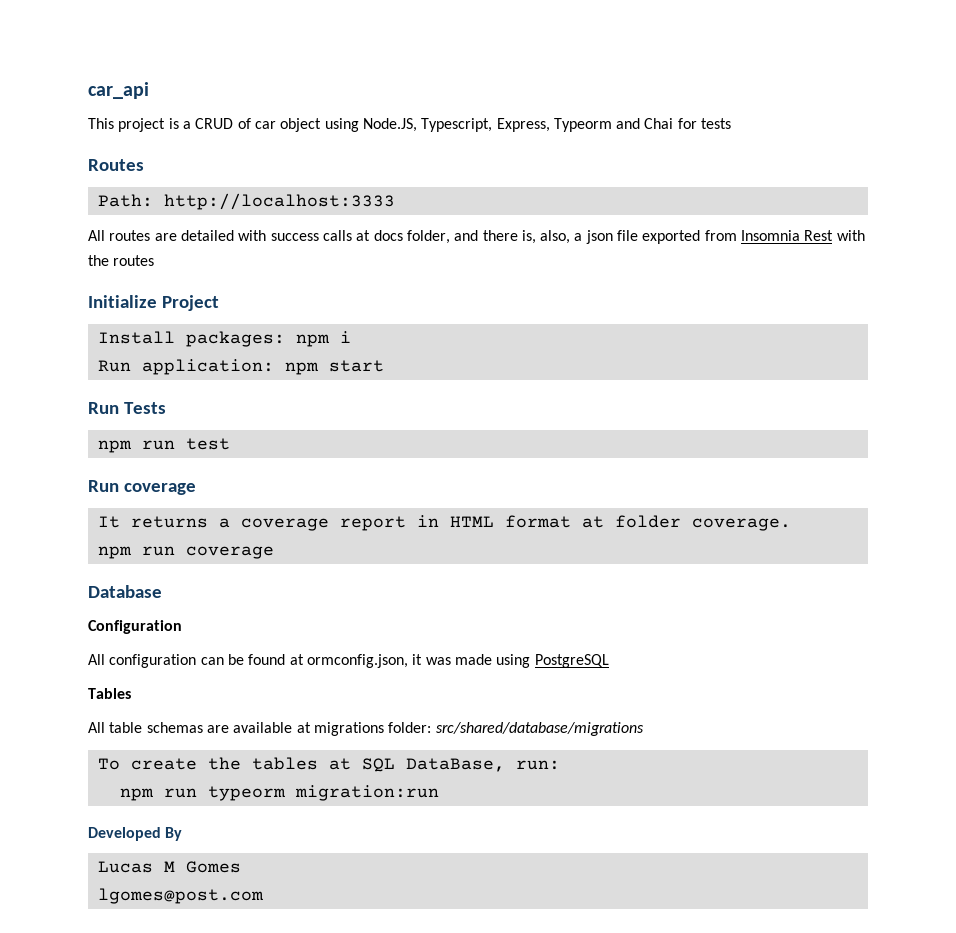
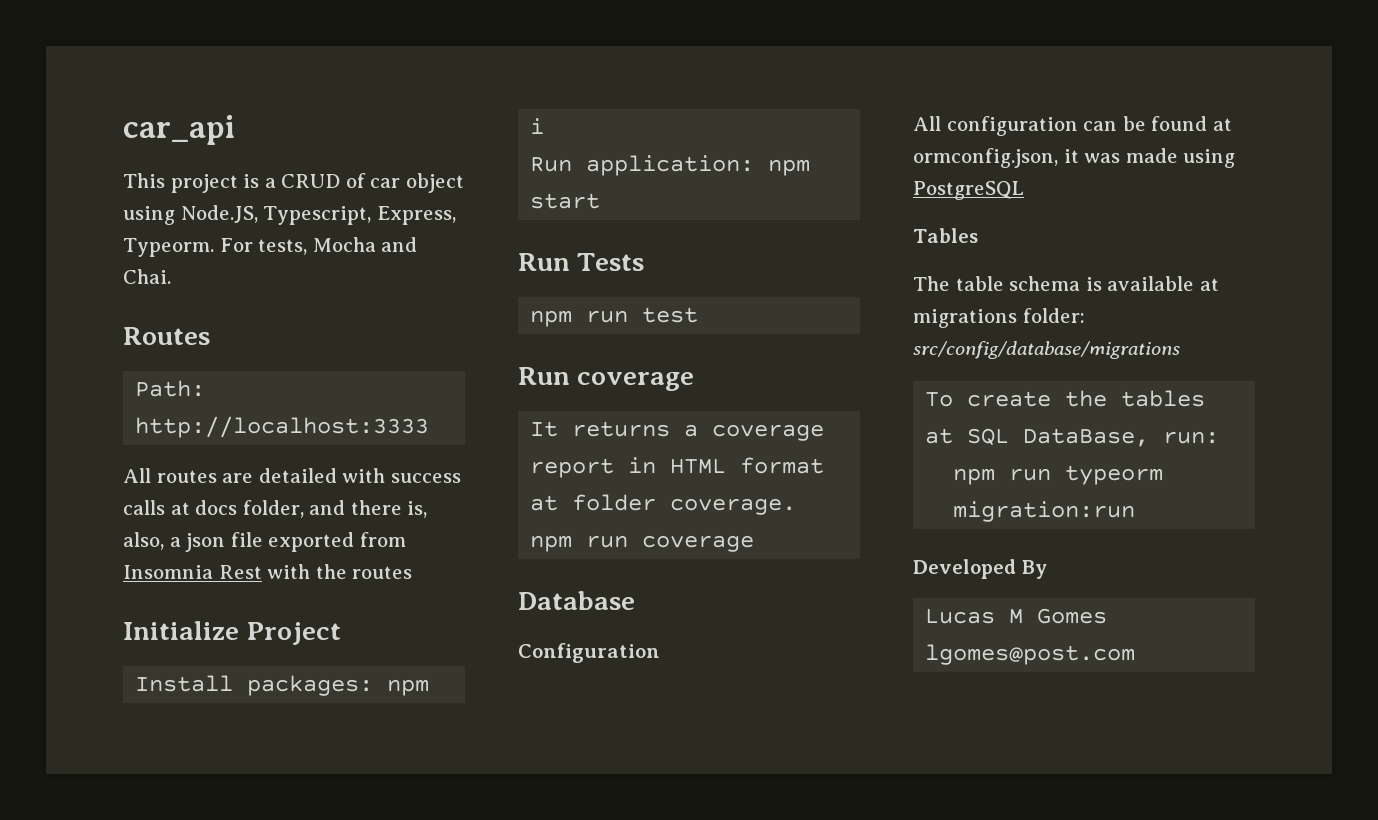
- This project is a CRUD of car object using Node.JS, Typescript, Express, Typeorm and Chai for tests
+ This project is a CRUD of car object using Node.JS, Typescript, Express, Typeorm. For tests, Mocha and Chai.
- All table schemas are available at migrations folder: src/shared/database/migrations
+ The table schema is available at migrations folder: src/config/database/migrations

